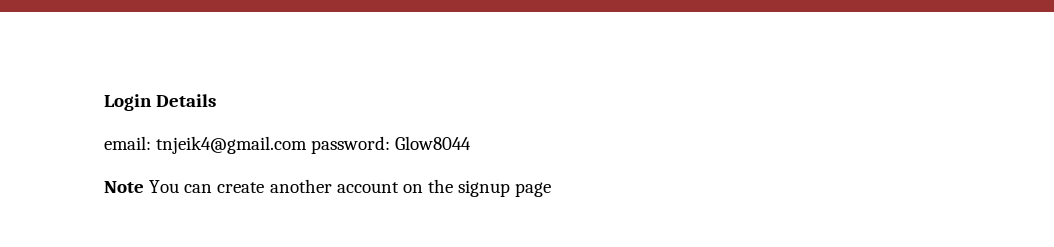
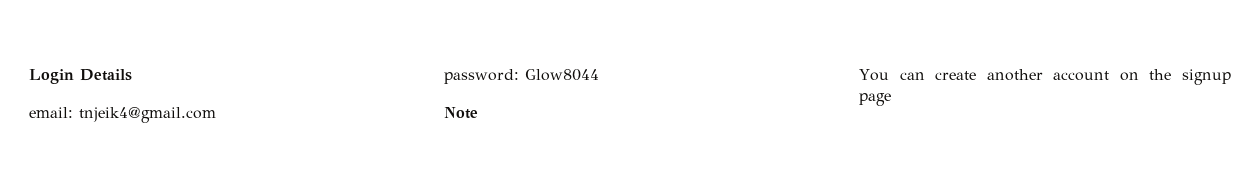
- email: tnjeik4@gmail.com password: Glow8044
+ email: tnjeik4@gmail.com
+ password: Glow8044
- Note You can create another account on the signup page
+ Note
+ You can create another account on the signup page

